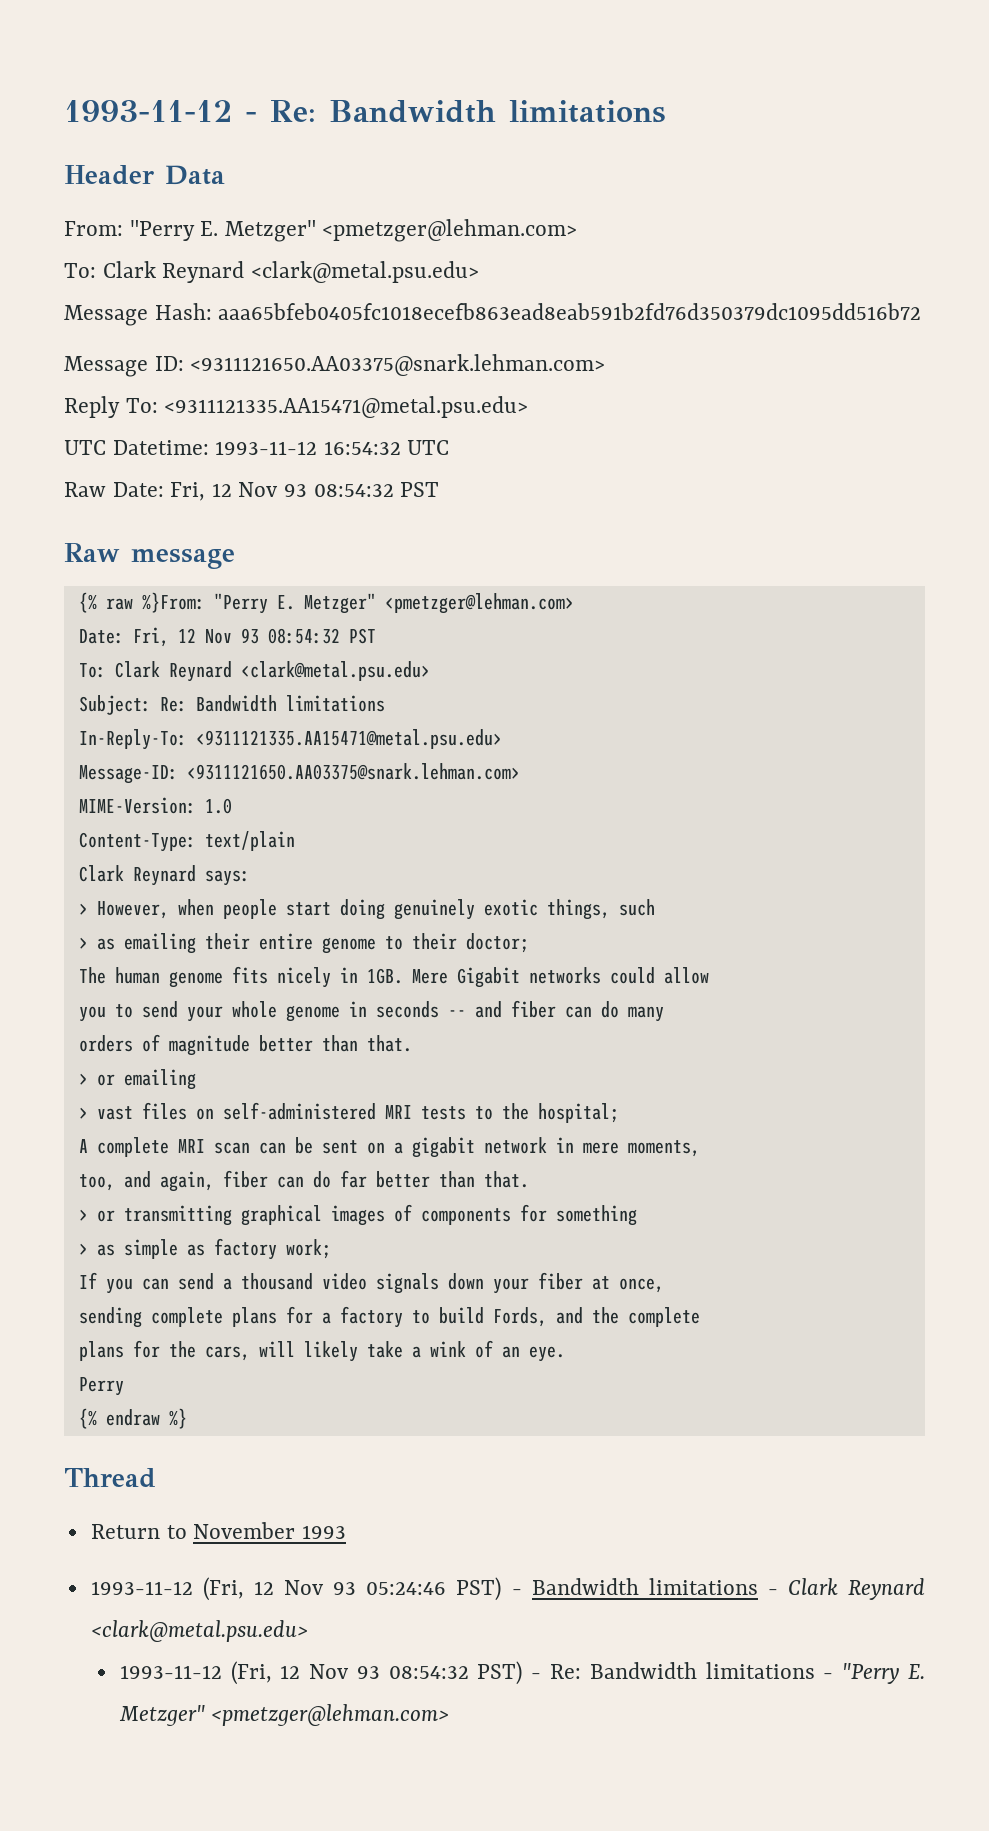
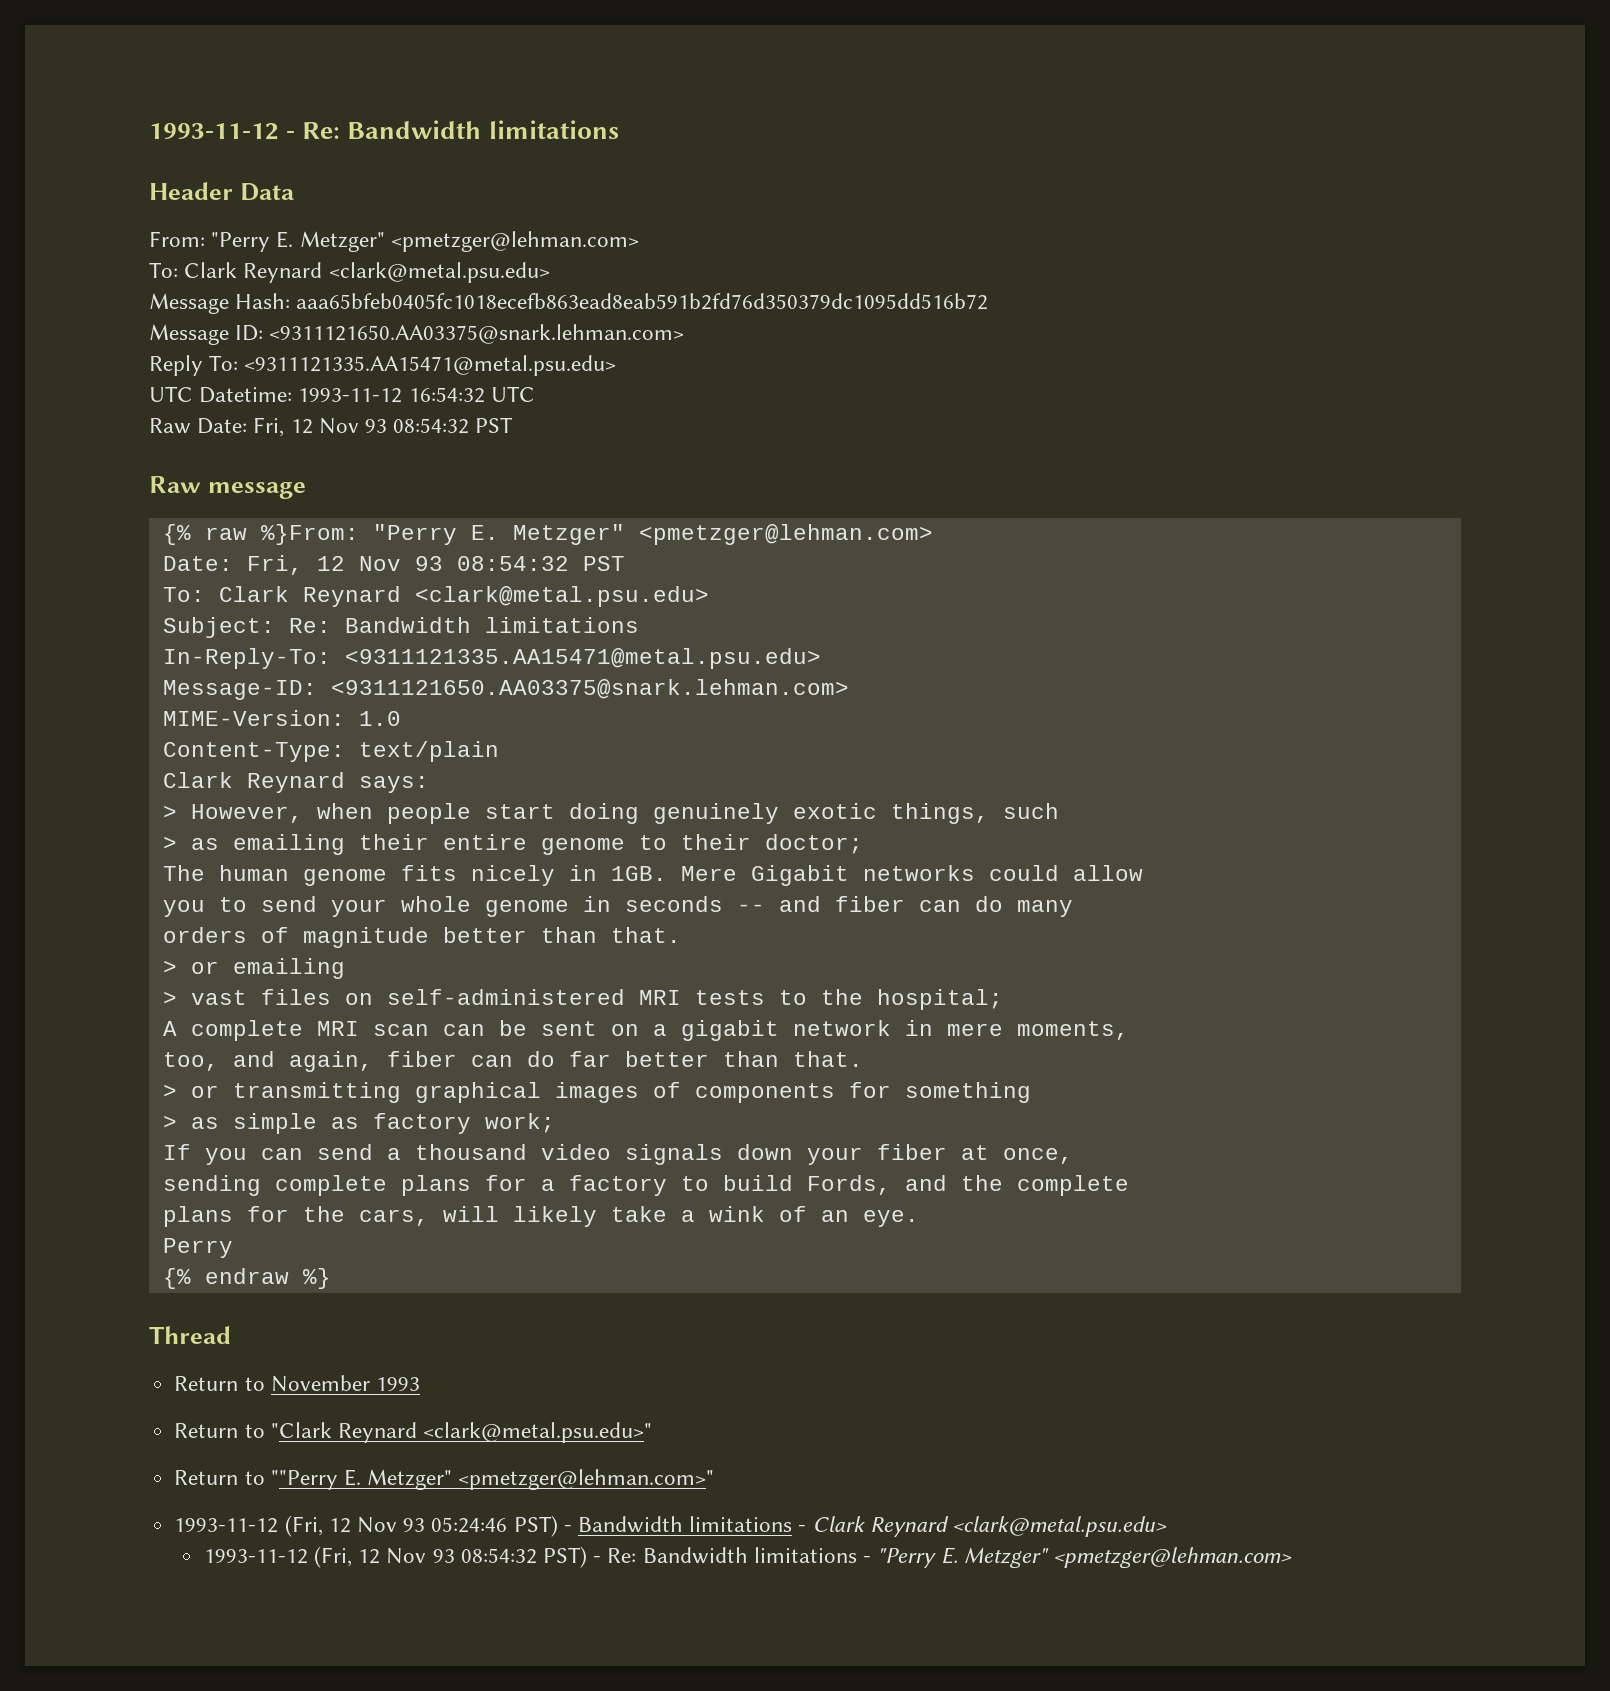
+ Return to "Clark Reynard <clark@metal.psu.edu>"
+ Return to ""Perry E. Metzger" <pmetzger@lehman.com>"

